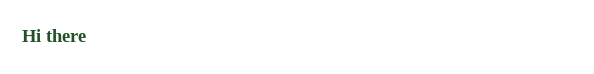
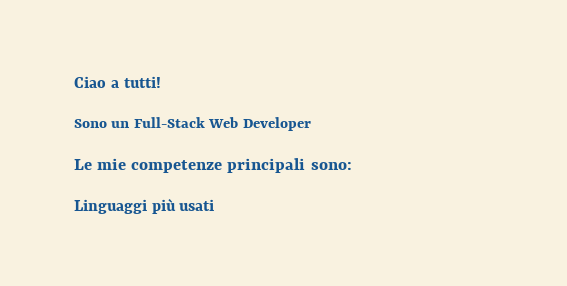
- Hi there
+ Ciao a tutti!
+ Sono un Full-Stack Web Developer
+ Le mie competenze principali sono:
+ Linguaggi più usati

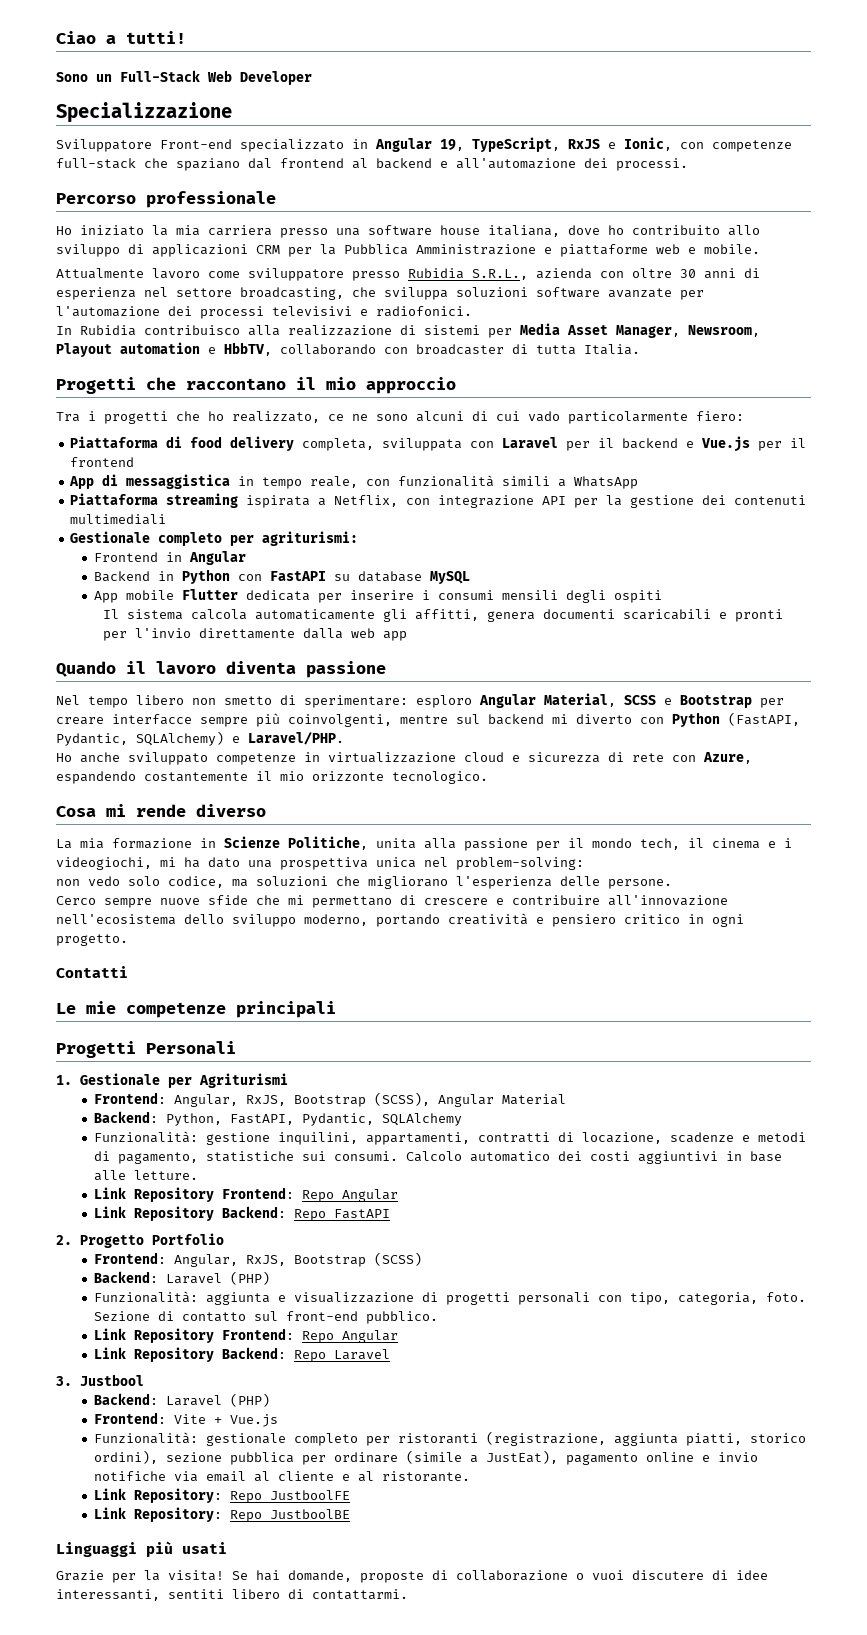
- Le mie competenze principali sono:
+ Specializzazione
+ Sviluppatore Front-end specializzato in Angular 19, TypeScript, RxJS e Ionic, con competenze full-stack che spaziano dal frontend al backend e all'automazione dei processi.
+ Percorso professionale
+ Ho iniziato la mia carriera presso una software house italiana, dove ho contribuito allo sviluppo di applicazioni CRM per la Pubblica Amministrazione e piattaforme web e mobile.
+ Attualmente lavoro come sviluppatore presso Rubidia S.R.L., azienda con oltre 30 anni di esperienza nel settore broadcasting, che sviluppa soluzioni software avanzate per l'automazione dei processi televisivi e radiofonici.
+ In Rubidia contribuisco alla realizzazione di sistemi per Media Asset Manager, Newsroom, Playout automation e HbbTV, collaborando con broadcaster di tutta Italia.
+ Progetti che raccontano il mio approccio
+ Tra i progetti che ho realizzato, ce ne sono alcuni di cui vado particolarmente fiero:
+ Piattaforma di food delivery completa, sviluppata con Laravel per il backend e Vue.js per il frontend
+ App di messaggistica in tempo reale, con funzionalità simili a WhatsApp
+ Piattaforma streaming ispirata a Netflix, con integrazione API per la gestione dei contenuti multimediali
+ Gestionale completo per agriturismi:
+ Frontend in Angular
+ Backend in Python con FastAPI su database MySQL
+ App mobile Flutter dedicata per inserire i consumi mensili degli ospiti
+ Il sistema calcola automaticamente gli affitti, genera documenti scaricabili e pronti per l'invio direttamente dalla web app
+ Quando il lavoro diventa passione
+ Nel tempo libero non smetto di sperimentare: esploro Angular Material, SCSS e Bootstrap per creare interfacce sempre più coinvolgenti, mentre sul backend mi diverto con Python (FastAPI, Pydantic, SQLAlchemy) e Laravel/PHP.
+ Ho anche sviluppato competenze in virtualizzazione cloud e sicurezza di rete con Azure, espandendo costantemente il mio orizzonte tecnologico.
+ Cosa mi rende diverso
+ La mia formazione in Scienze Politiche, unita alla passione per il mondo tech, il cinema e i videogiochi, mi ha dato una prospettiva unica nel problem-solving:
+ non vedo solo codice, ma soluzioni che migliorano l'esperienza delle persone.
+ Cerco sempre nuove sfide che mi permettano di crescere e contribuire all'innovazione nell'ecosistema dello sviluppo moderno, portando creatività e pensiero critico in ogni progetto.
+ Contatti
+ Le mie competenze principali
+ Progetti Personali
+ 1. Gestionale per Agriturismi
+ Frontend: Angular, RxJS, Bootstrap (SCSS), Angular Material
+ Backend: Python, FastAPI, Pydantic, SQLAlchemy
+ Funzionalità: gestione inquilini, appartamenti, contratti di locazione, scadenze e metodi di pagamento, statistiche sui consumi. Calcolo automatico dei costi aggiuntivi in base alle letture.
+ Link Repository Frontend: Repo Angular
+ Link Repository Backend: Repo FastAPI
+ 2. Progetto Portfolio
+ Frontend: Angular, RxJS, Bootstrap (SCSS)
+ Backend: Laravel (PHP)
+ Funzionalità: aggiunta e visualizzazione di progetti personali con tipo, categoria, foto. Sezione di contatto sul front-end pubblico.
+ Link Repository Frontend: Repo Angular
+ Link Repository Backend: Repo Laravel
+ 3. Justbool
+ Backend: Laravel (PHP)
+ Frontend: Vite + Vue.js
+ Funzionalità: gestionale completo per ristoranti (registrazione, aggiunta piatti, storico ordini), sezione pubblica per ordinare (simile a JustEat), pagamento online e invio notifiche via email al cliente e al ristorante.
+ Link Repository: Repo JustboolFE
+ Link Repository: Repo JustboolBE
  Linguaggi più usati
+ Grazie per la visita! Se hai domande, proposte di collaborazione o vuoi discutere di idee interessanti, sentiti libero di contattarmi.

